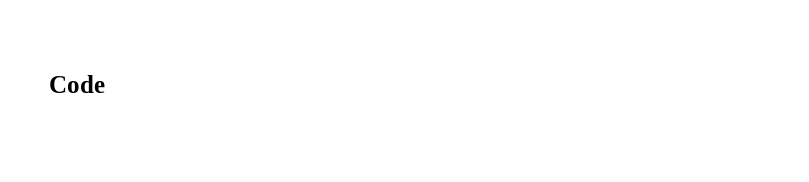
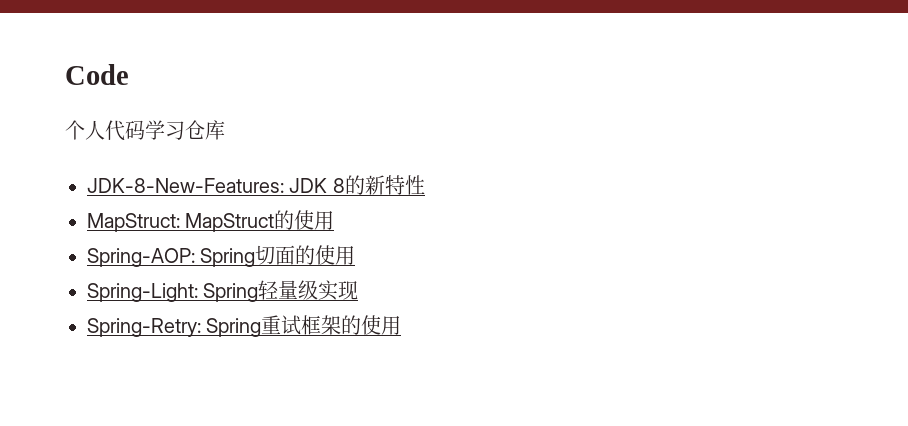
+ 个人代码学习仓库
+ JDK-8-New-Features: JDK 8的新特性
+ MapStruct: MapStruct的使用
+ Spring-AOP: Spring切面的使用
+ Spring-Light: Spring轻量级实现
+ Spring-Retry: Spring重试框架的使用

